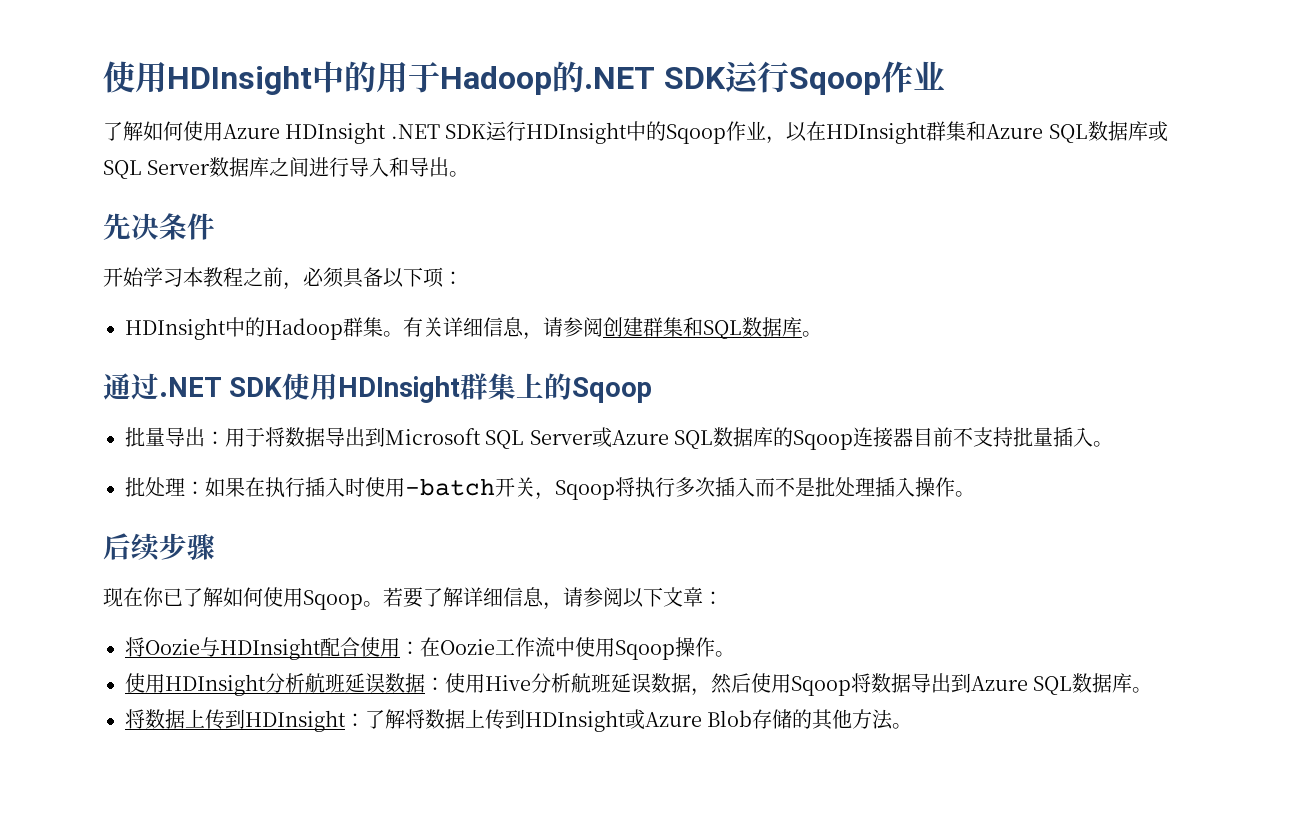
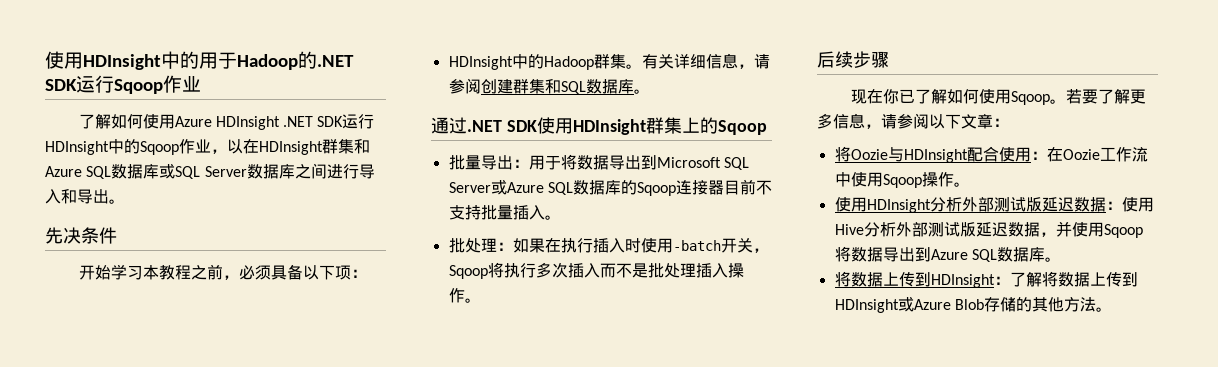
- 若要了解详细信息，请参阅以下文章：
+ 若要了解更多信息，请参阅以下文章：
- 使用HDInsight分析航班延误数据：使用Hive分析航班延误数据，然后使用Sqoop将数据导出到Azure SQL数据库。
+ 使用HDInsight分析外部测试版延迟数据：使用Hive分析外部测试版延迟数据，并使用Sqoop将数据导出到Azure SQL数据库。

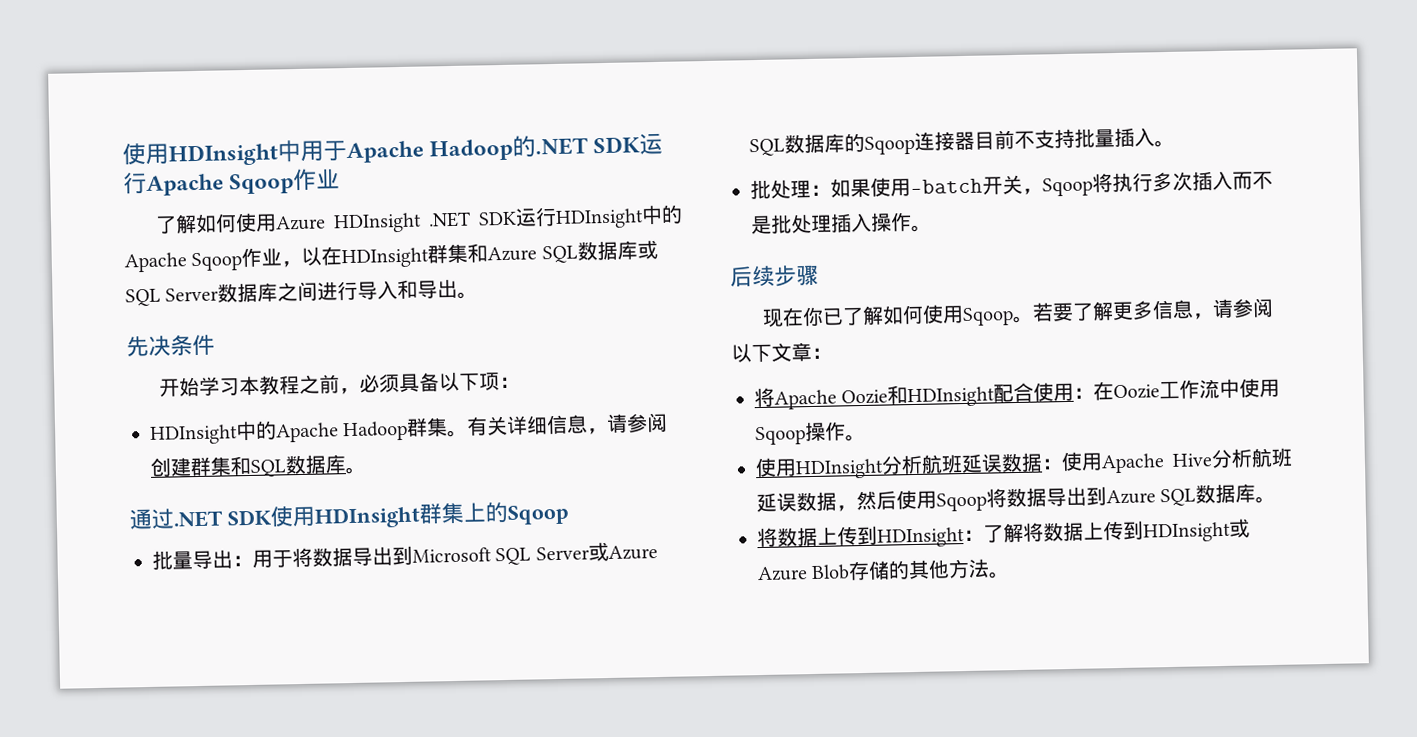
- 使用HDInsight中的用于Hadoop的.NET SDK运行Sqoop作业
+ 使用HDInsight中用于Apache Hadoop的.NET SDK运行Apache Sqoop作业
- 了解如何使用Azure HDInsight .NET SDK运行HDInsight中的Sqoop作业，以在HDInsight群集和Azure SQL数据库或SQL Server数据库之间进行导入和导出。
+ 了解如何使用Azure HDInsight .NET SDK运行HDInsight中的Apache Sqoop作业，以在HDInsight群集和Azure SQL数据库或SQL Server数据库之间进行导入和导出。
- HDInsight中的Hadoop群集。
+ HDInsight中的Apache Hadoop群集。
- 批处理：如果在执行插入时使用-batch开关，Sqoop将执行多次插入而不是批处理插入操作。
+ 批处理：如果使用-batch开关，Sqoop将执行多次插入而不是批处理插入操作。
- 将Oozie与HDInsight配合使用：在Oozie工作流中使用Sqoop操作。
+ 将Apache Oozie和HDInsight配合使用：在Oozie工作流中使用Sqoop操作。
- 使用HDInsight分析外部测试版延迟数据：使用Hive分析外部测试版延迟数据，并使用Sqoop将数据导出到Azure SQL数据库。
+ 使用HDInsight分析航班延误数据：使用Apache Hive分析航班延误数据，然后使用Sqoop将数据导出到Azure SQL数据库。

